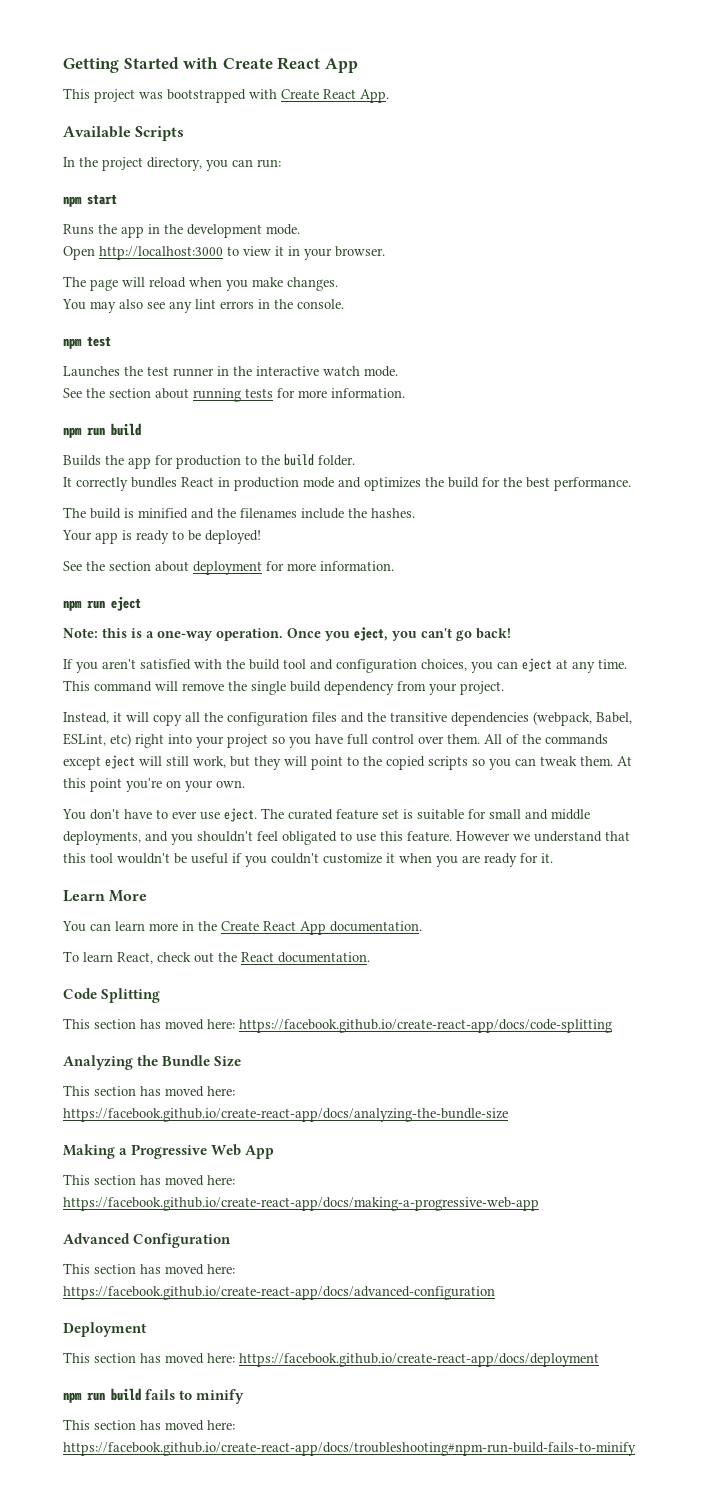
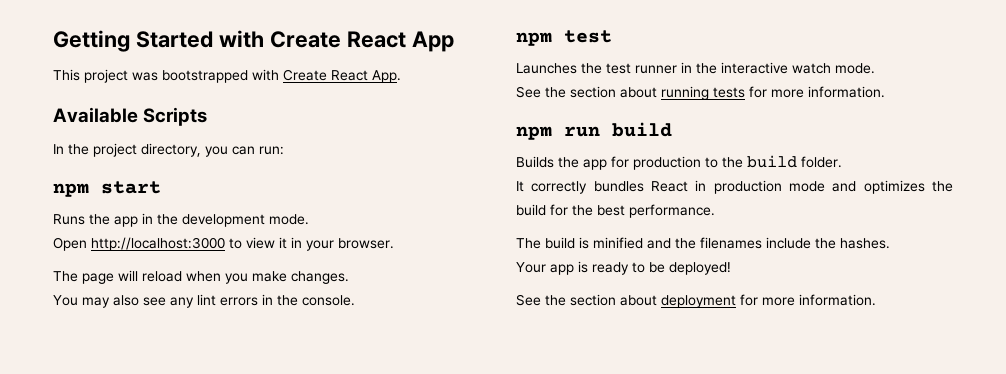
- npm run eject
- Note: this is a one-way operation. Once you eject, you can't go back!
- If you aren't satisfied with the build tool and configuration choices, you can eject at any time. This command will remove the single build dependency from your project.
- Instead, it will copy all the configuration files and the transitive dependencies (webpack, Babel, ESLint, etc) right into your project so you have full control over them. All of the commands except eject will still work, but they will point to the copied scripts so you can tweak them. At this point you're on your own.
- You don't have to ever use eject. The curated feature set is suitable for small and middle deployments, and you shouldn't feel obligated to use this feature. However we understand that this tool wouldn't be useful if you couldn't customize it when you are ready for it.
- Learn More
- You can learn more in the Create React App documentation.
- To learn React, check out the React documentation.
- Code Splitting
- This section has moved here: https://facebook.github.io/create-react-app/docs/code-splitting
- Analyzing the Bundle Size
- This section has moved here: https://facebook.github.io/create-react-app/docs/analyzing-the-bundle-size
- Making a Progressive Web App
- This section has moved here: https://facebook.github.io/create-react-app/docs/making-a-progressive-web-app
- Advanced Configuration
- This section has moved here: https://facebook.github.io/create-react-app/docs/advanced-configuration
- Deployment
- This section has moved here: https://facebook.github.io/create-react-app/docs/deployment
- npm run build fails to minify
- This section has moved here: https://facebook.github.io/create-react-app/docs/troubleshooting#npm-run-build-fails-to-minify

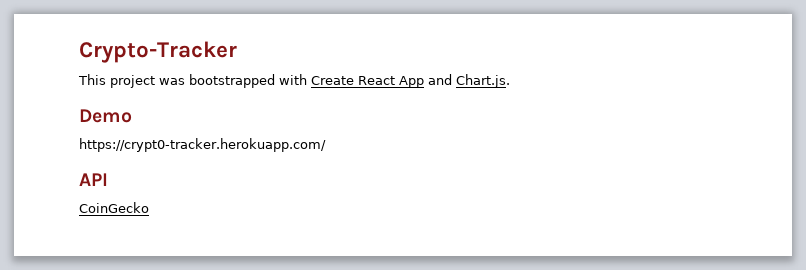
- Getting Started with Create React App
+ Crypto-Tracker
- This project was bootstrapped with Create React App.
- Available Scripts
- In the project directory, you can run:
- npm start
- Runs the app in the development mode.
- Open http://localhost:3000 to view it in your browser.
- The page will reload when you make changes.
- You may also see any lint errors in the console.
- npm test
- Launches the test runner in the interactive watch mode.
- See the section about running tests for more information.
- npm run build
- Builds the app for production to the build folder.
- It correctly bundles React in production mode and optimizes the build for the best performance.
- The build is minified and the filenames include the hashes.
- Your app is ready to be deployed!
- See the section about deployment for more information.
+ This project was bootstrapped with Create React App and Chart.js.
+ Demo
+ https://crypt0-tracker.herokuapp.com/
+ API
+ CoinGecko

